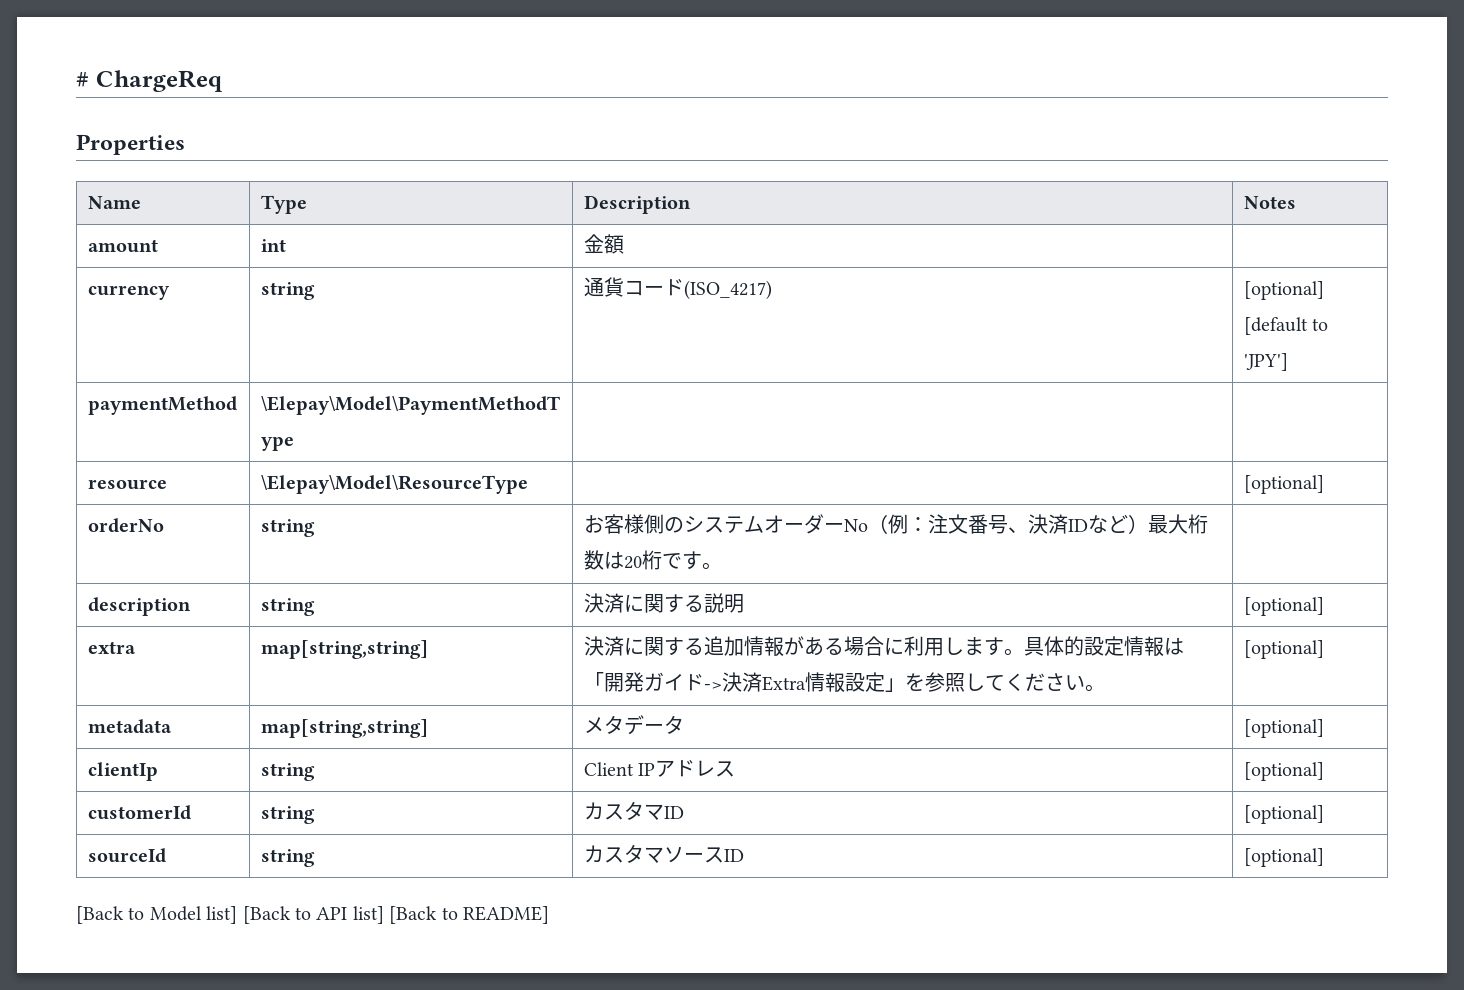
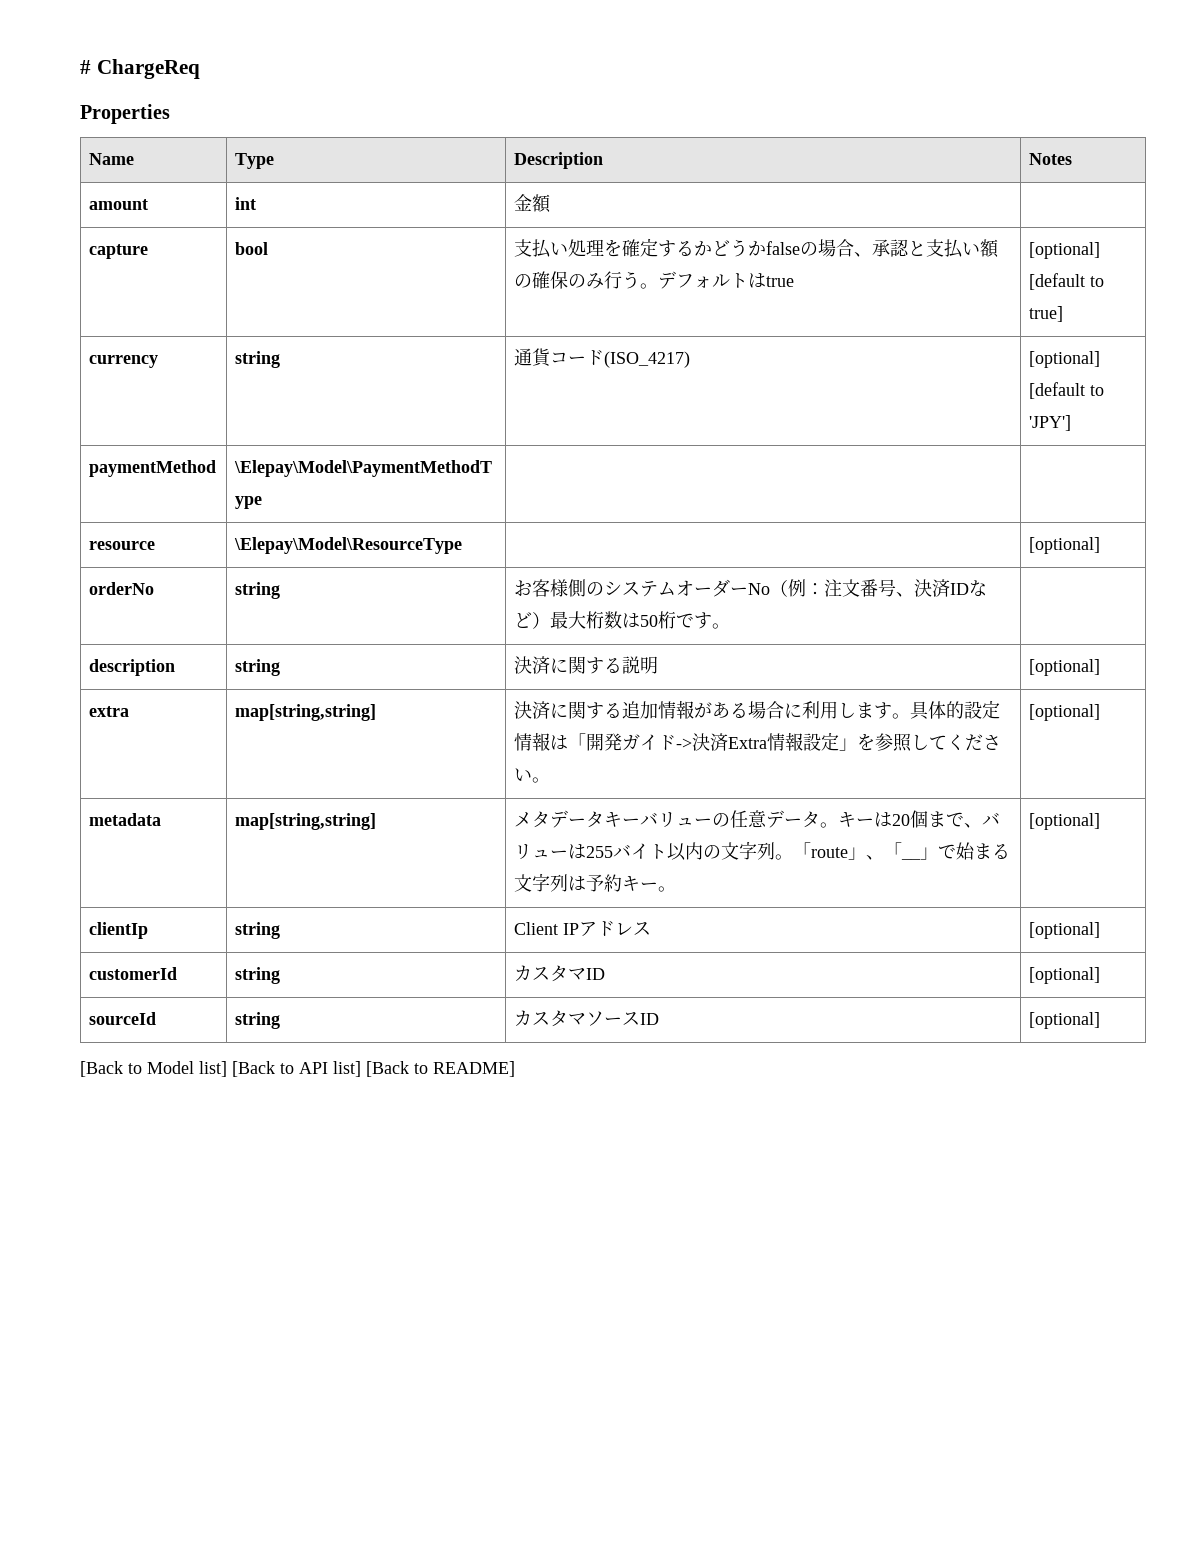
+ capture | bool | 支払い処理を確定するかどうかfalseの場合、承認と支払い額の確保のみ行う。デフォルトはtrue | [optional] [default to true]
- orderNo | string | お客様側のシステムオーダーNo（例：注文番号、決済IDなど）最大桁数は20桁です。 |
+ orderNo | string | お客様側のシステムオーダーNo（例：注文番号、決済IDなど）最大桁数は50桁です。 |
- metadata | map[string,string] | メタデータ | [optional]
+ metadata | map[string,string] | メタデータキーバリューの任意データ。キーは20個まで、バリューは255バイト以内の文字列。「route」、「__」で始まる文字列は予約キー。 | [optional]

